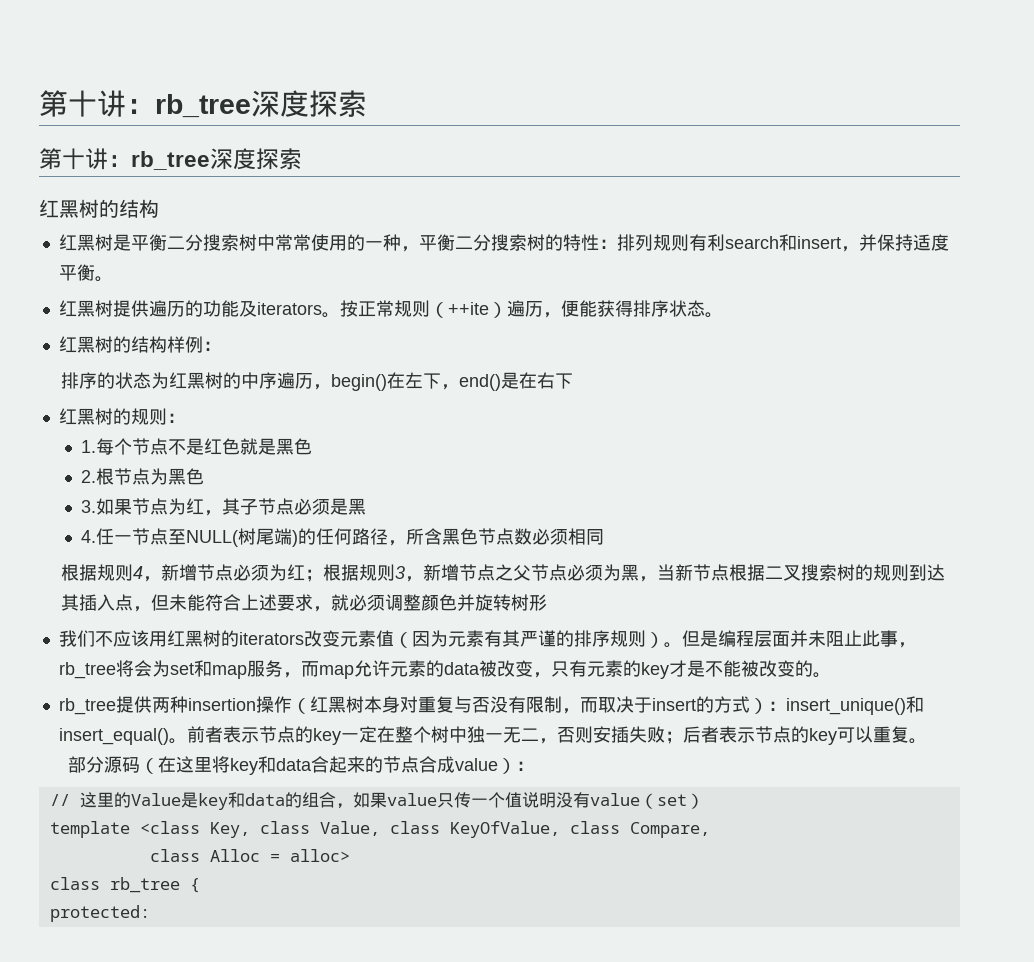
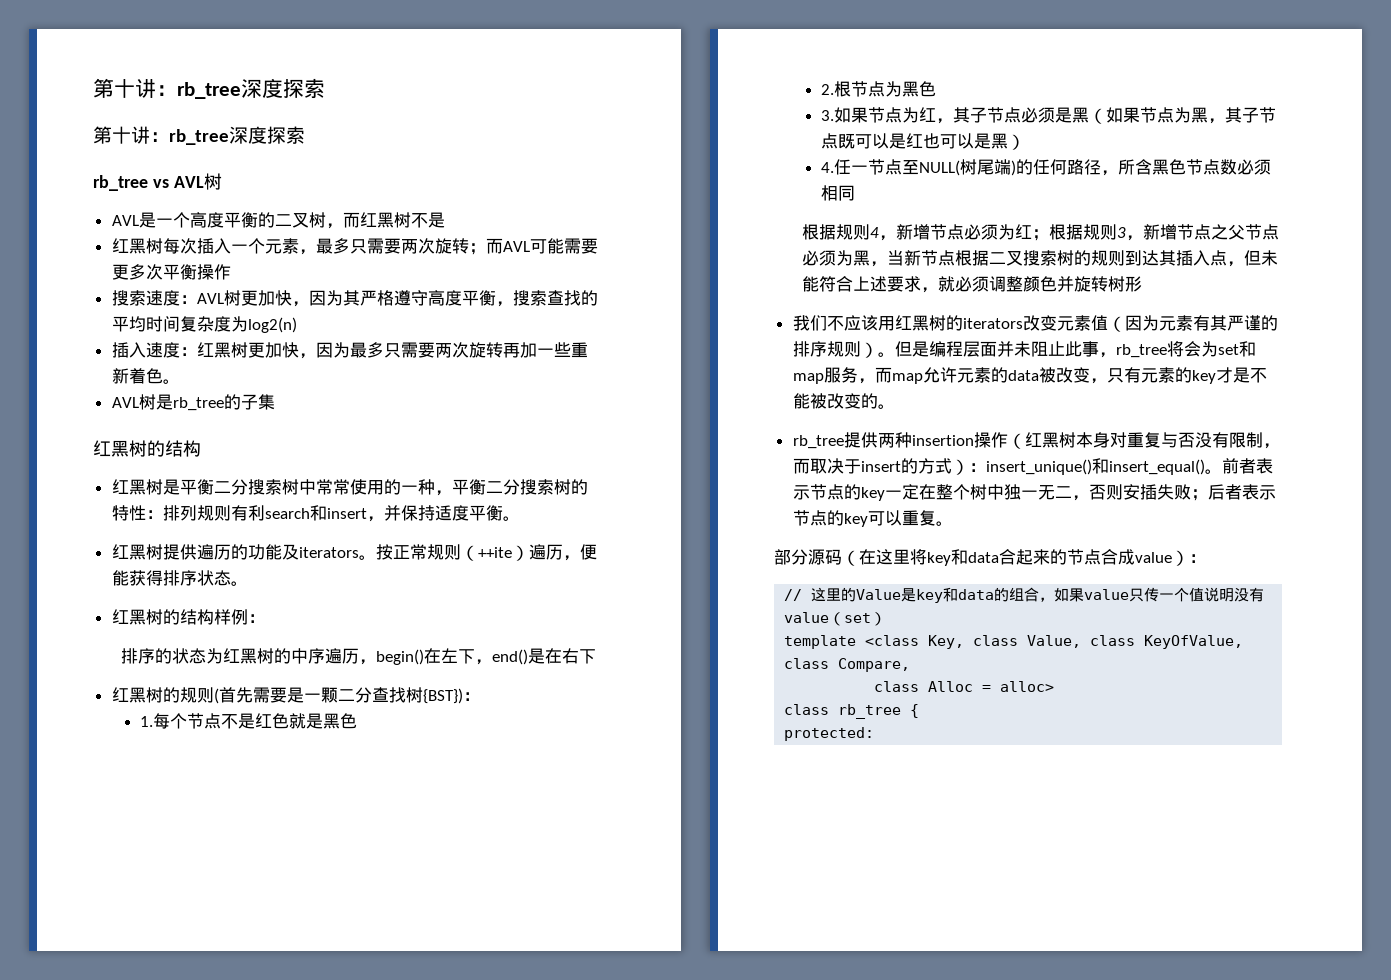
+ rb_tree vs AVL树
+ AVL是一个高度平衡的二叉树，而红黑树不是
+ 红黑树每次插入一个元素，最多只需要两次旋转；而AVL可能需要更多次平衡操作
+ 搜索速度：AVL树更加快，因为其严格遵守高度平衡，搜索查找的平均时间复杂度为log2(n)
+ 插入速度：红黑树更加快，因为最多只需要两次旋转再加一些重新着色。
+ AVL树是rb_tree的子集
- 红黑树的规则：
+ 红黑树的规则(首先需要是一颗二分查找树{BST})：
- 3.如果节点为红，其子节点必须是黑
+ 3.如果节点为红，其子节点必须是黑（如果节点为黑，其子节点既可以是红也可以是黑）

